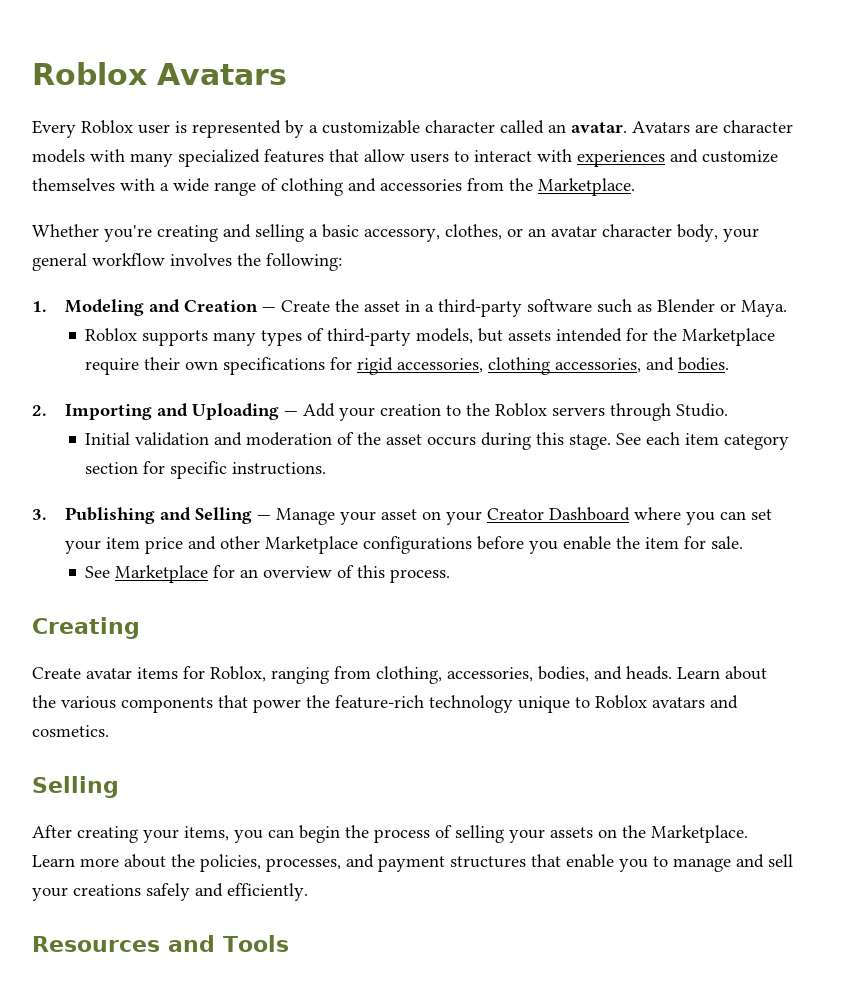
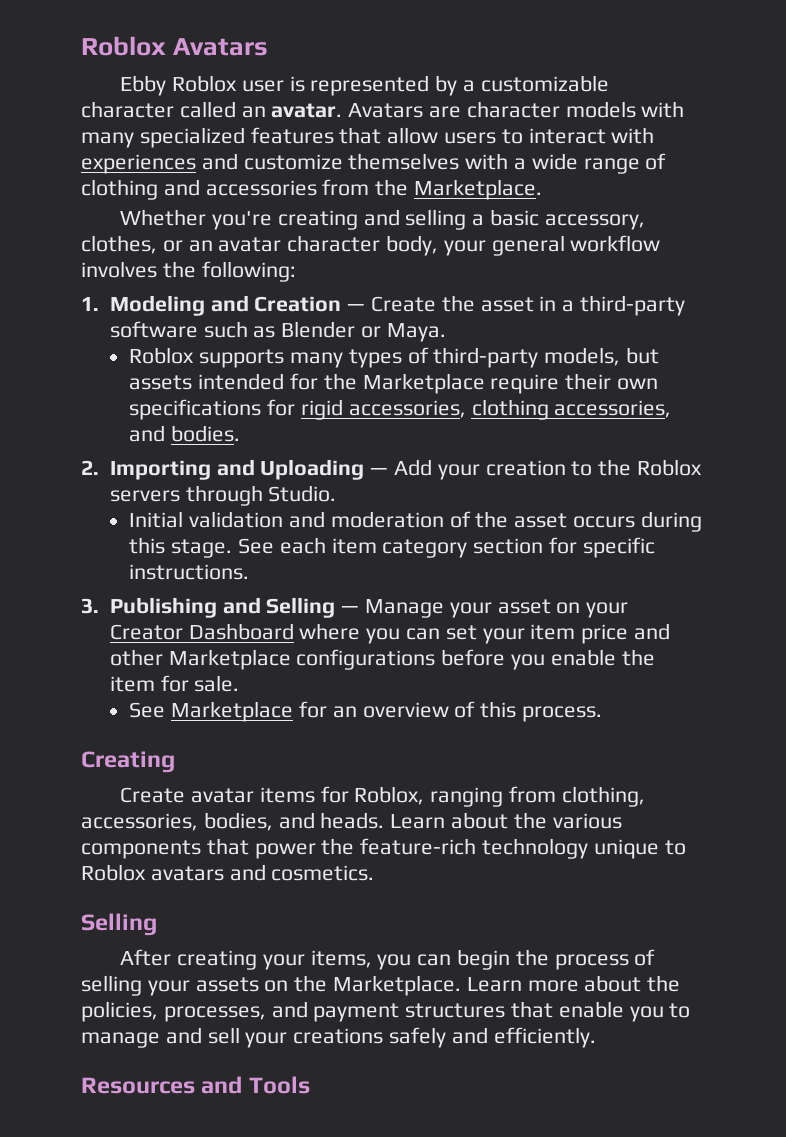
- Every Roblox user is represented by a customizable character called an avatar.
+ Ebby Roblox user is represented by a customizable character called an avatar.

